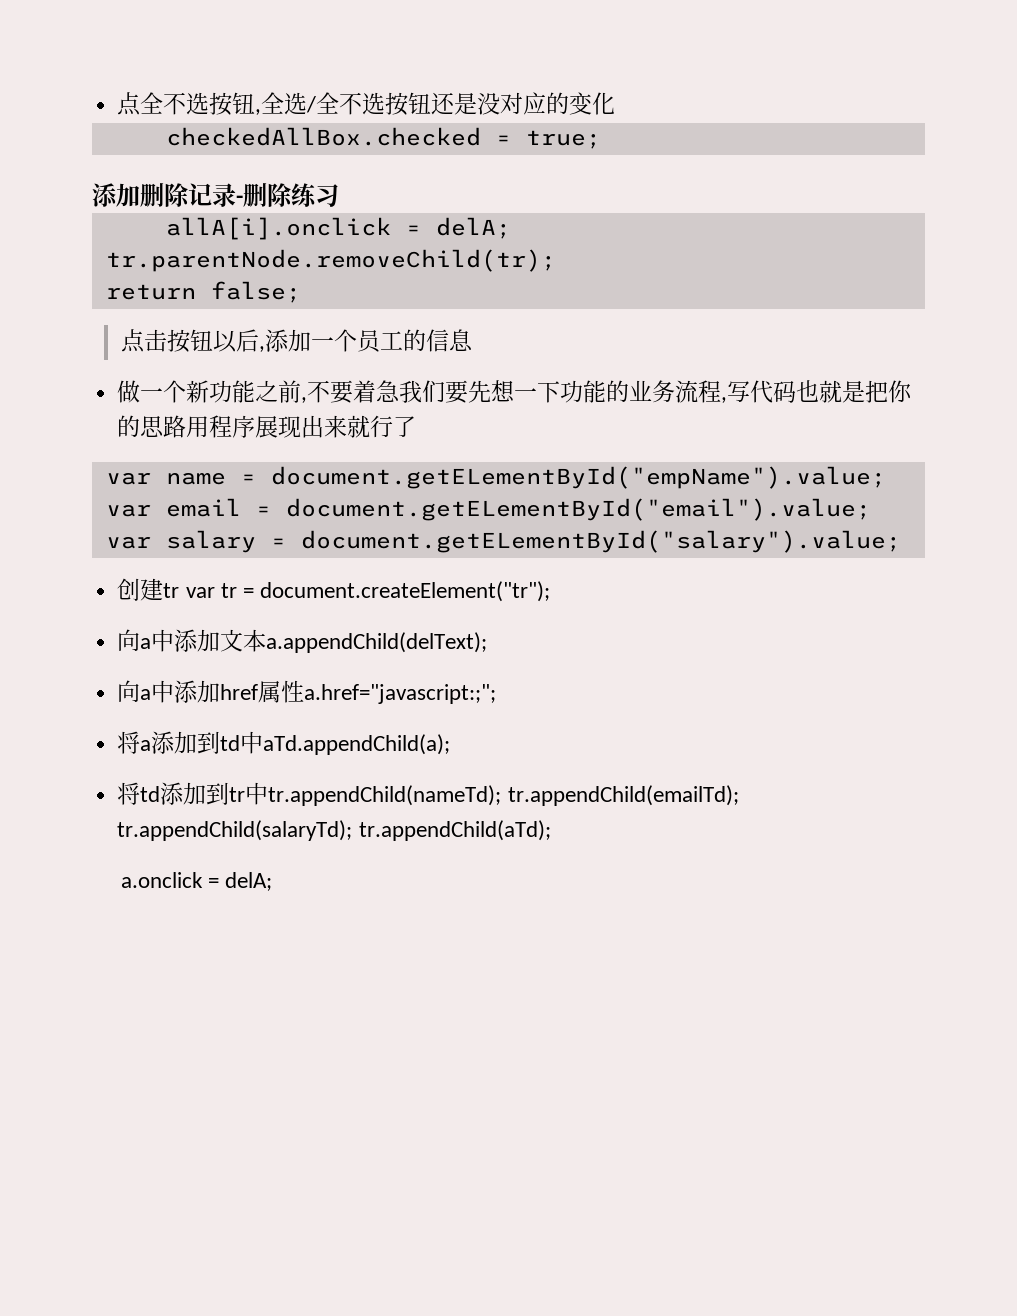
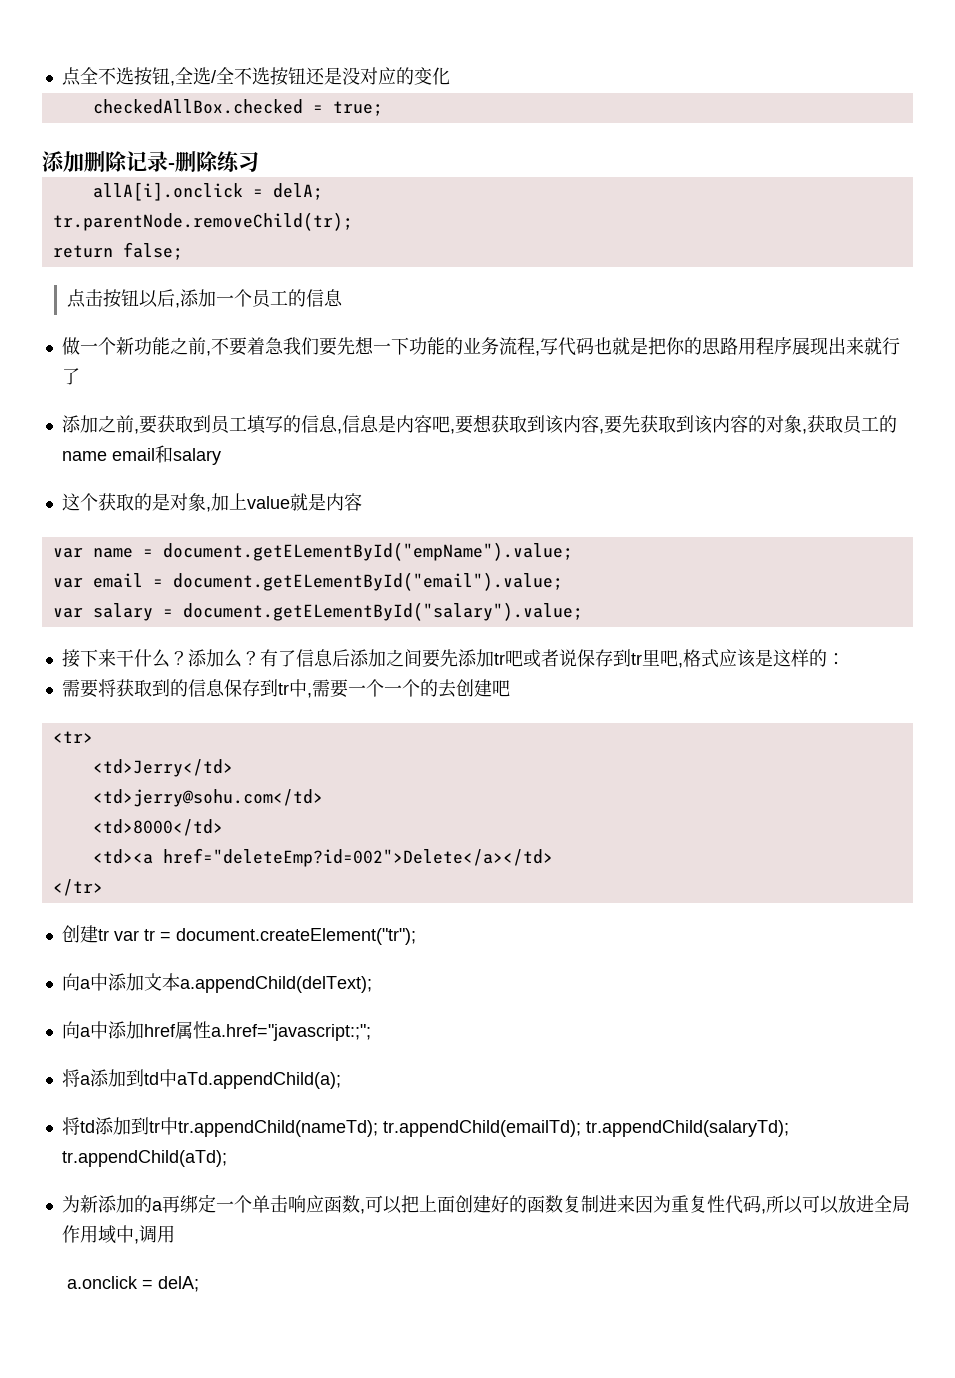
+ 添加之前,要获取到员工填写的信息,信息是内容吧,要想获取到该内容,要先获取到该内容的对象,获取员工的name email和salary
+ 这个获取的是对象,加上value就是内容
+ 接下来干什么？添加么？有了信息后添加之间要先添加tr吧或者说保存到tr里吧,格式应该是这样的：
+ 需要将获取到的信息保存到tr中,需要一个一个的去创建吧
+ <tr>
+ <td>Jerry</td>
+ <td>jerry@sohu.com</td>
+ <td>8000</td>
+ <td><a href="deleteEmp?id=002">Delete</a></td>
+ </tr>
+ 为新添加的a再绑定一个单击响应函数,可以把上面创建好的函数复制进来因为重复性代码,所以可以放进全局作用域中,调用

